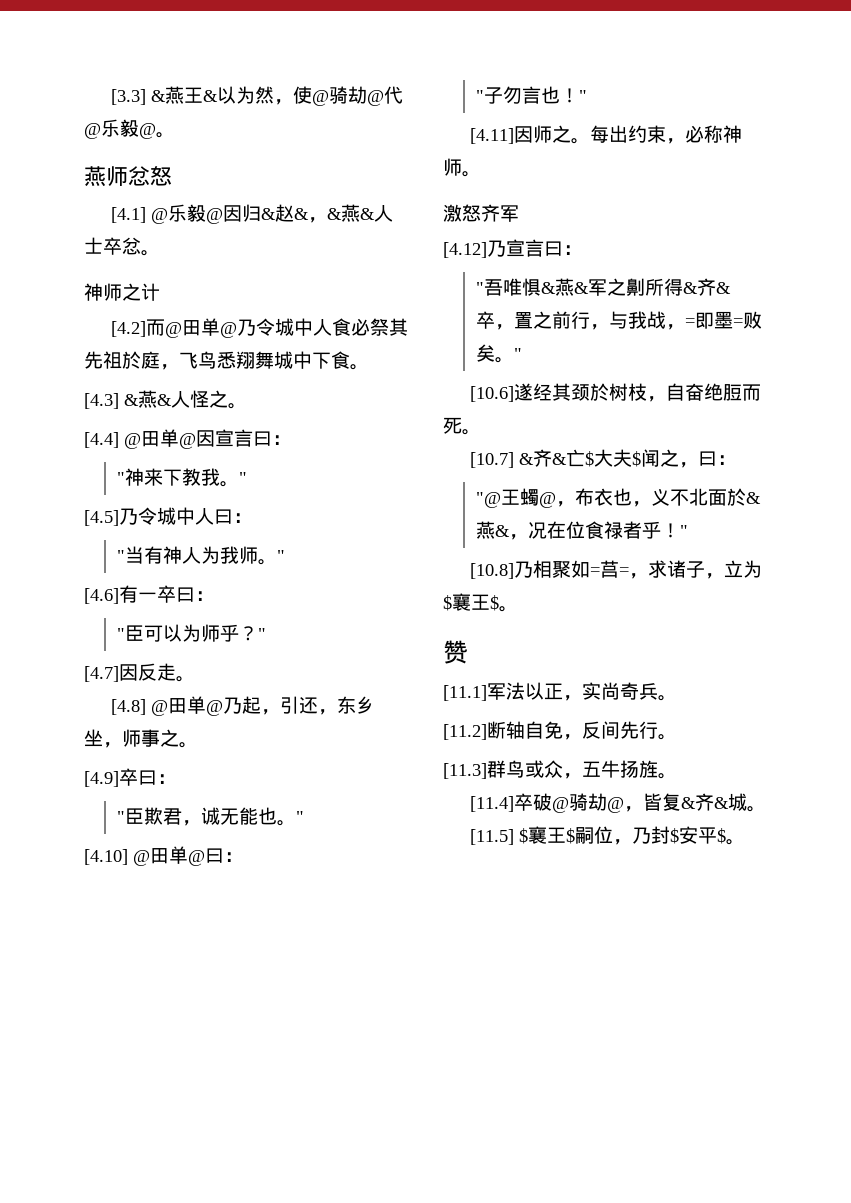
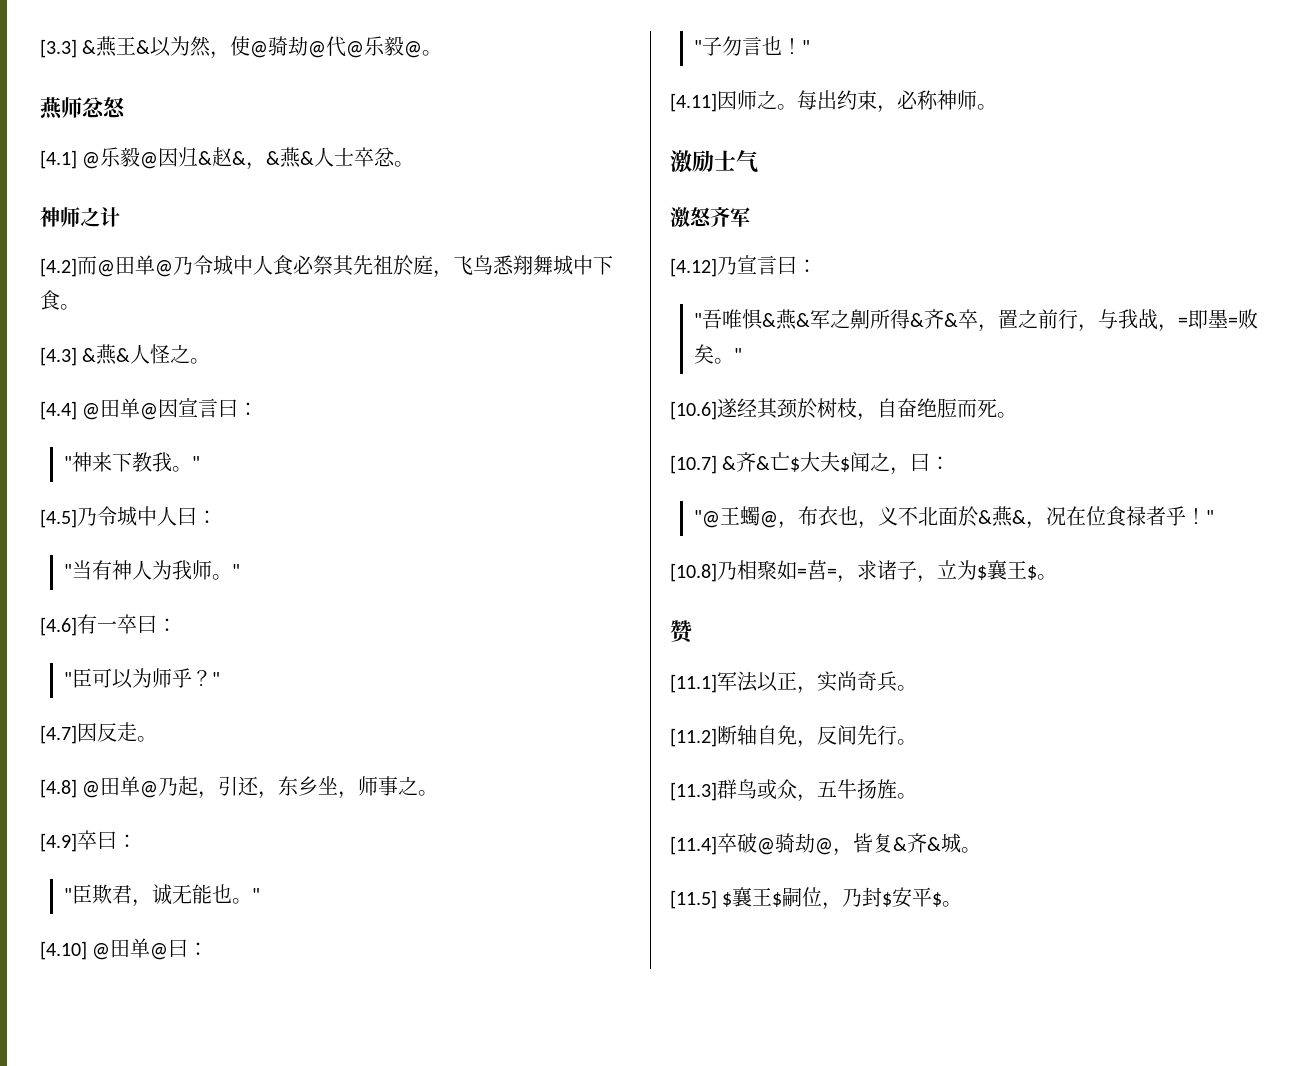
+ 激励士气

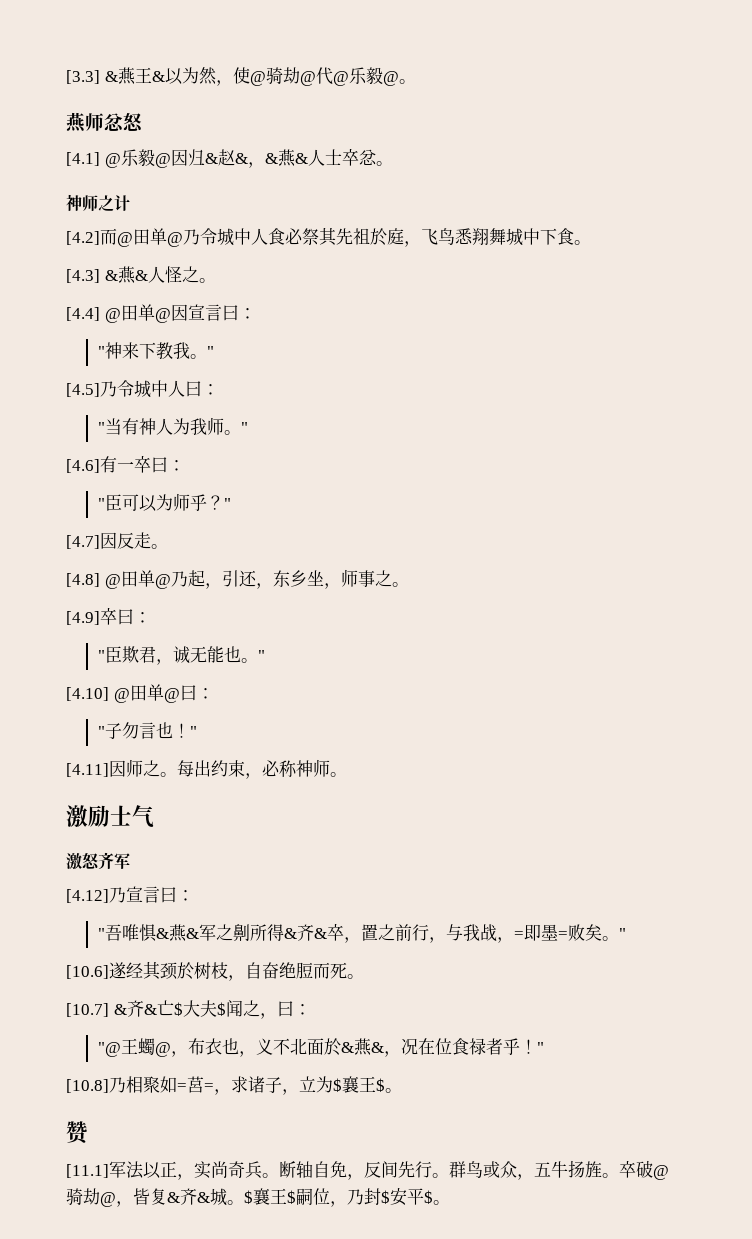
- [11.1]军法以正，实尚奇兵。
- [11.2]断轴自免，反间先行。
- [11.3]群鸟或众，五牛扬旌。
- [11.4]卒破@骑劫@，皆复&齐&城。
- [11.5] $襄王$嗣位，乃封$安平$。
+ [11.1]军法以正，实尚奇兵。断轴自免，反间先行。群鸟或众，五牛扬旌。卒破@骑劫@，皆复&齐&城。$襄王$嗣位，乃封$安平$。

